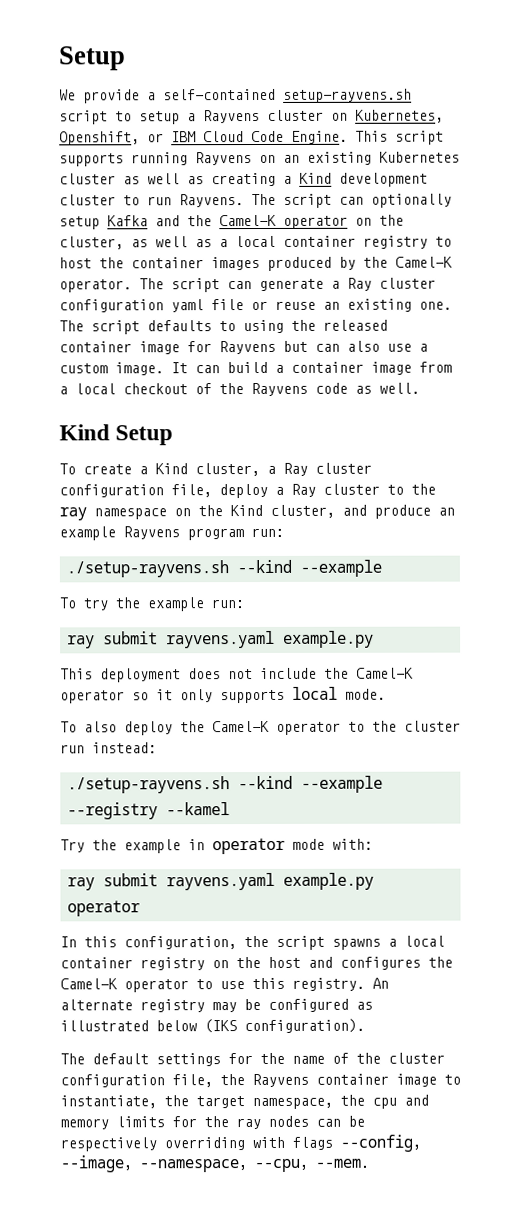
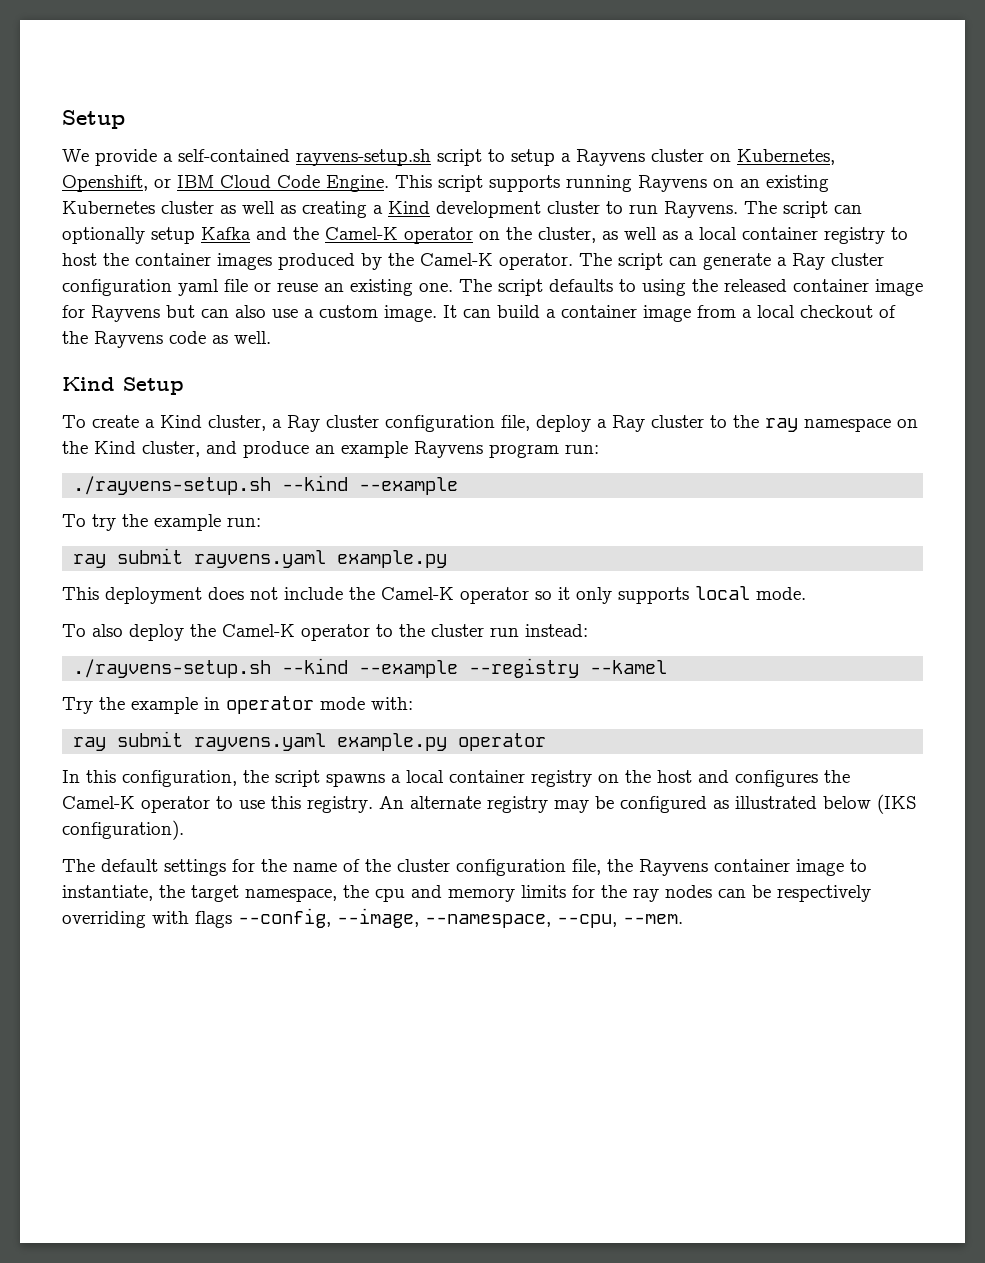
- We provide a self-contained setup-rayvens.sh script to setup a Rayvens cluster on Kubernetes, Openshift, or IBM Cloud Code Engine.
+ We provide a self-contained rayvens-setup.sh script to setup a Rayvens cluster on Kubernetes, Openshift, or IBM Cloud Code Engine.
  To create a Kind cluster, a Ray cluster configuration file, deploy a Ray cluster to the ray namespace on the Kind cluster, and produce an example Rayvens program run:
- ./setup-rayvens.sh --kind --example
+ ./rayvens-setup.sh --kind --example
- ./setup-rayvens.sh --kind --example --registry --kamel
+ ./rayvens-setup.sh --kind --example --registry --kamel

